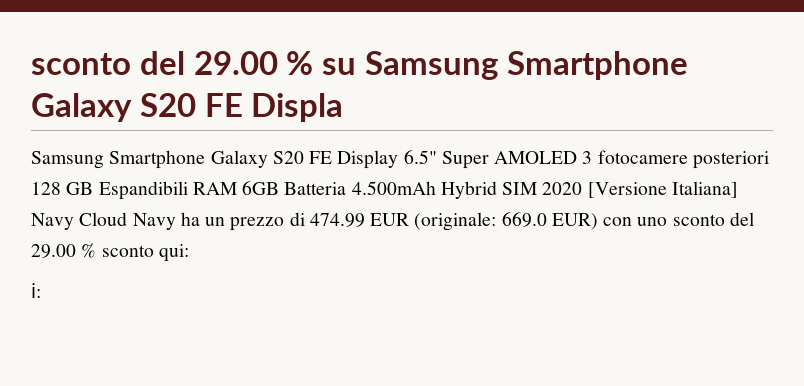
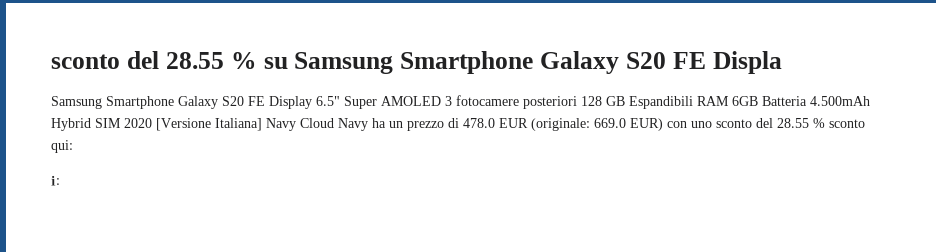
- sconto del 29.00 % su Samsung Smartphone Galaxy S20 FE Displa
+ sconto del 28.55 % su Samsung Smartphone Galaxy S20 FE Displa
- Samsung Smartphone Galaxy S20 FE Display 6.5" Super AMOLED 3 fotocamere posteriori 128 GB Espandibili RAM 6GB Batteria 4.500mAh Hybrid SIM 2020 [Versione Italiana] Navy Cloud Navy ha un prezzo di 474.99 EUR (originale: 669.0 EUR) con uno sconto del 29.00 % sconto qui:
+ Samsung Smartphone Galaxy S20 FE Display 6.5" Super AMOLED 3 fotocamere posteriori 128 GB Espandibili RAM 6GB Batteria 4.500mAh Hybrid SIM 2020 [Versione Italiana] Navy Cloud Navy ha un prezzo di 478.0 EUR (originale: 669.0 EUR) con uno sconto del 28.55 % sconto qui:

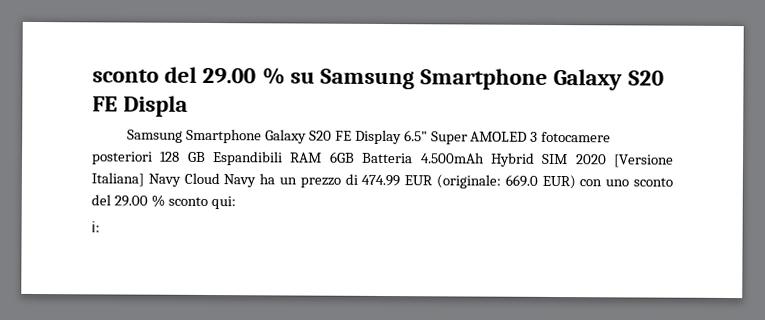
- sconto del 28.55 % su Samsung Smartphone Galaxy S20 FE Displa
+ sconto del 29.00 % su Samsung Smartphone Galaxy S20 FE Displa
- Samsung Smartphone Galaxy S20 FE Display 6.5" Super AMOLED 3 fotocamere posteriori 128 GB Espandibili RAM 6GB Batteria 4.500mAh Hybrid SIM 2020 [Versione Italiana] Navy Cloud Navy ha un prezzo di 478.0 EUR (originale: 669.0 EUR) con uno sconto del 28.55 % sconto qui:
+ Samsung Smartphone Galaxy S20 FE Display 6.5" Super AMOLED 3 fotocamere posteriori 128 GB Espandibili RAM 6GB Batteria 4.500mAh Hybrid SIM 2020 [Versione Italiana] Navy Cloud Navy ha un prezzo di 474.99 EUR (originale: 669.0 EUR) con uno sconto del 29.00 % sconto qui:

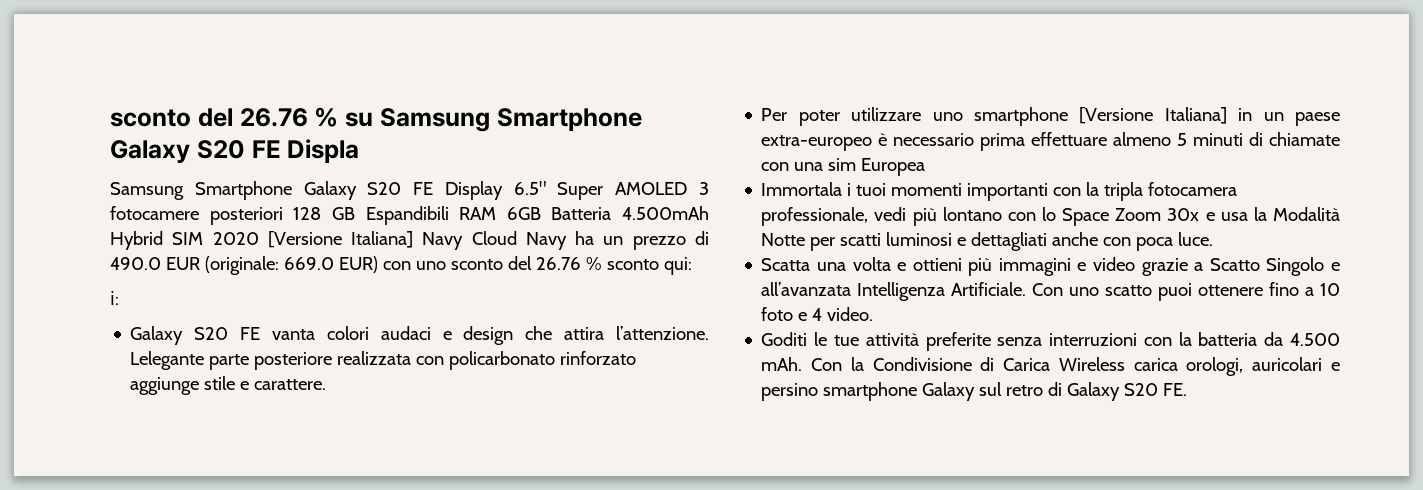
- sconto del 29.00 % su Samsung Smartphone Galaxy S20 FE Displa
+ sconto del 26.76 % su Samsung Smartphone Galaxy S20 FE Displa
- Samsung Smartphone Galaxy S20 FE Display 6.5" Super AMOLED 3 fotocamere posteriori 128 GB Espandibili RAM 6GB Batteria 4.500mAh Hybrid SIM 2020 [Versione Italiana] Navy Cloud Navy ha un prezzo di 474.99 EUR (originale: 669.0 EUR) con uno sconto del 29.00 % sconto qui:
+ Samsung Smartphone Galaxy S20 FE Display 6.5" Super AMOLED 3 fotocamere posteriori 128 GB Espandibili RAM 6GB Batteria 4.500mAh Hybrid SIM 2020 [Versione Italiana] Navy Cloud Navy ha un prezzo di 490.0 EUR (originale: 669.0 EUR) con uno sconto del 26.76 % sconto qui:
+ Galaxy S20 FE vanta colori audaci e design che attira l’attenzione. Lelegante parte posteriore realizzata con policarbonato rinforzato aggiunge stile e carattere.
+ Per poter utilizzare uno smartphone [Versione Italiana] in un paese extra-europeo è necessario prima effettuare almeno 5 minuti di chiamate con una sim Europea
+ Immortala i tuoi momenti importanti con la tripla fotocamera professionale, vedi più lontano con lo Space Zoom 30x e usa la Modalità Notte per scatti luminosi e dettagliati anche con poca luce.
+ Scatta una volta e ottieni più immagini e video grazie a Scatto Singolo e all’avanzata Intelligenza Artificiale. Con uno scatto puoi ottenere fino a 10 foto e 4 video.
+ Goditi le tue attività preferite senza interruzioni con la batteria da 4.500 mAh. Con la Condivisione di Carica Wireless carica orologi, auricolari e persino smartphone Galaxy sul retro di Galaxy S20 FE.

